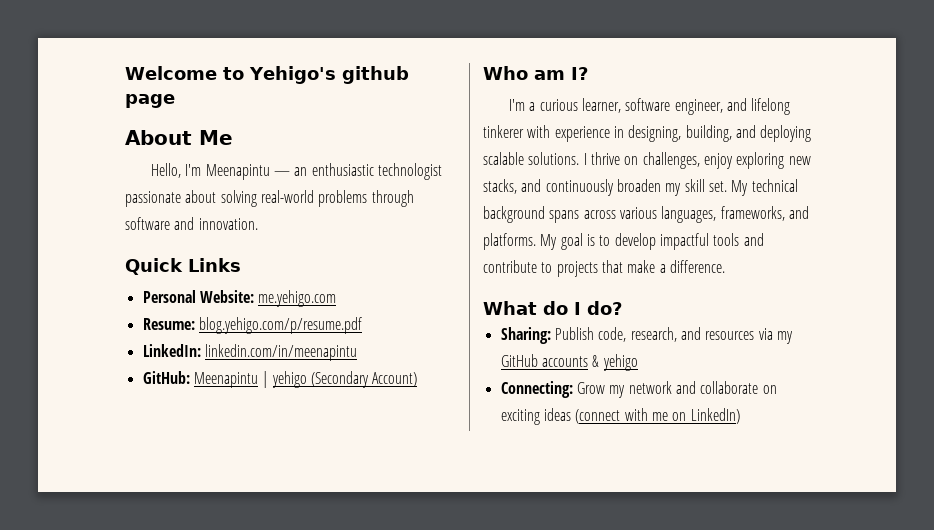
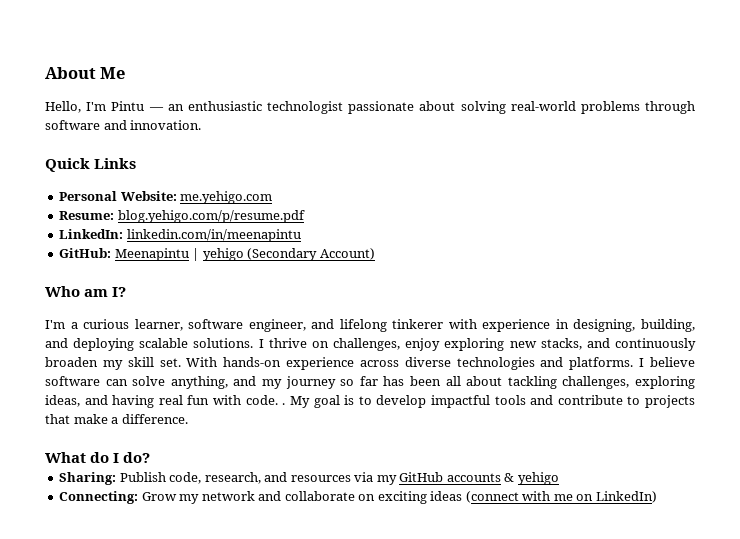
- Welcome to Yehigo's github page
- Hello, I'm Meenapintu — an enthusiastic technologist passionate about solving real-world problems through software and innovation.
+ Hello, I'm Pintu — an enthusiastic technologist passionate about solving real-world problems through software and innovation.
- My technical background spans across various languages, frameworks, and platforms.
+ With hands-on experience across diverse technologies and platforms. I believe software can solve anything, and my journey so far has been all about tackling challenges, exploring ideas, and having real fun with code. .

